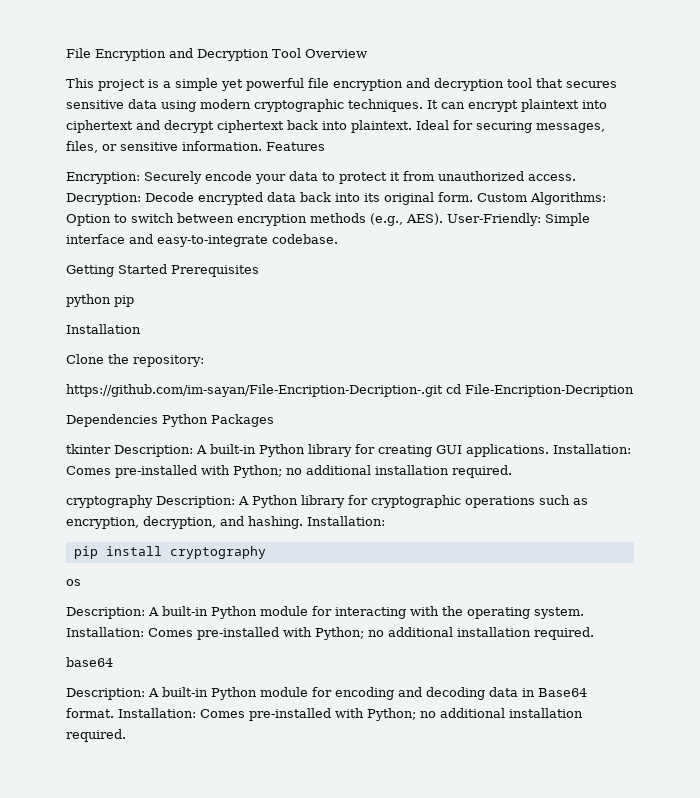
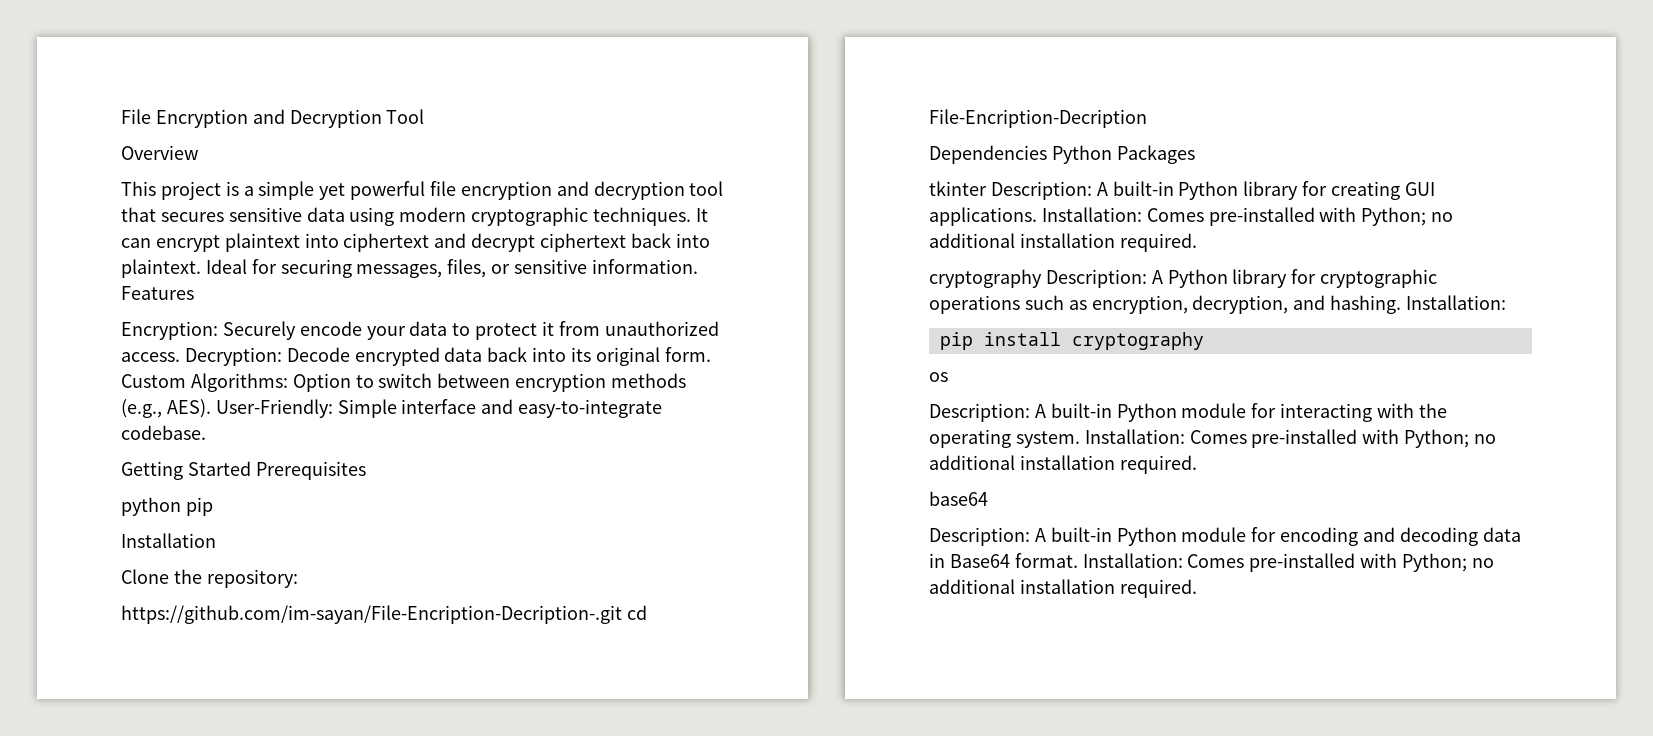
- File Encryption and Decryption Tool Overview
+ File Encryption and Decryption Tool
+ Overview

